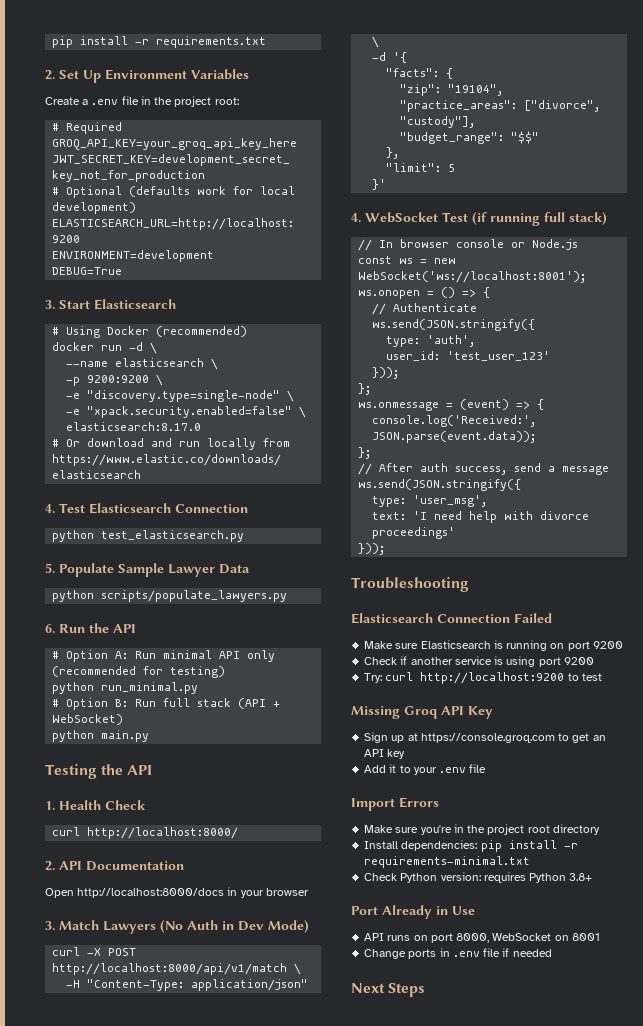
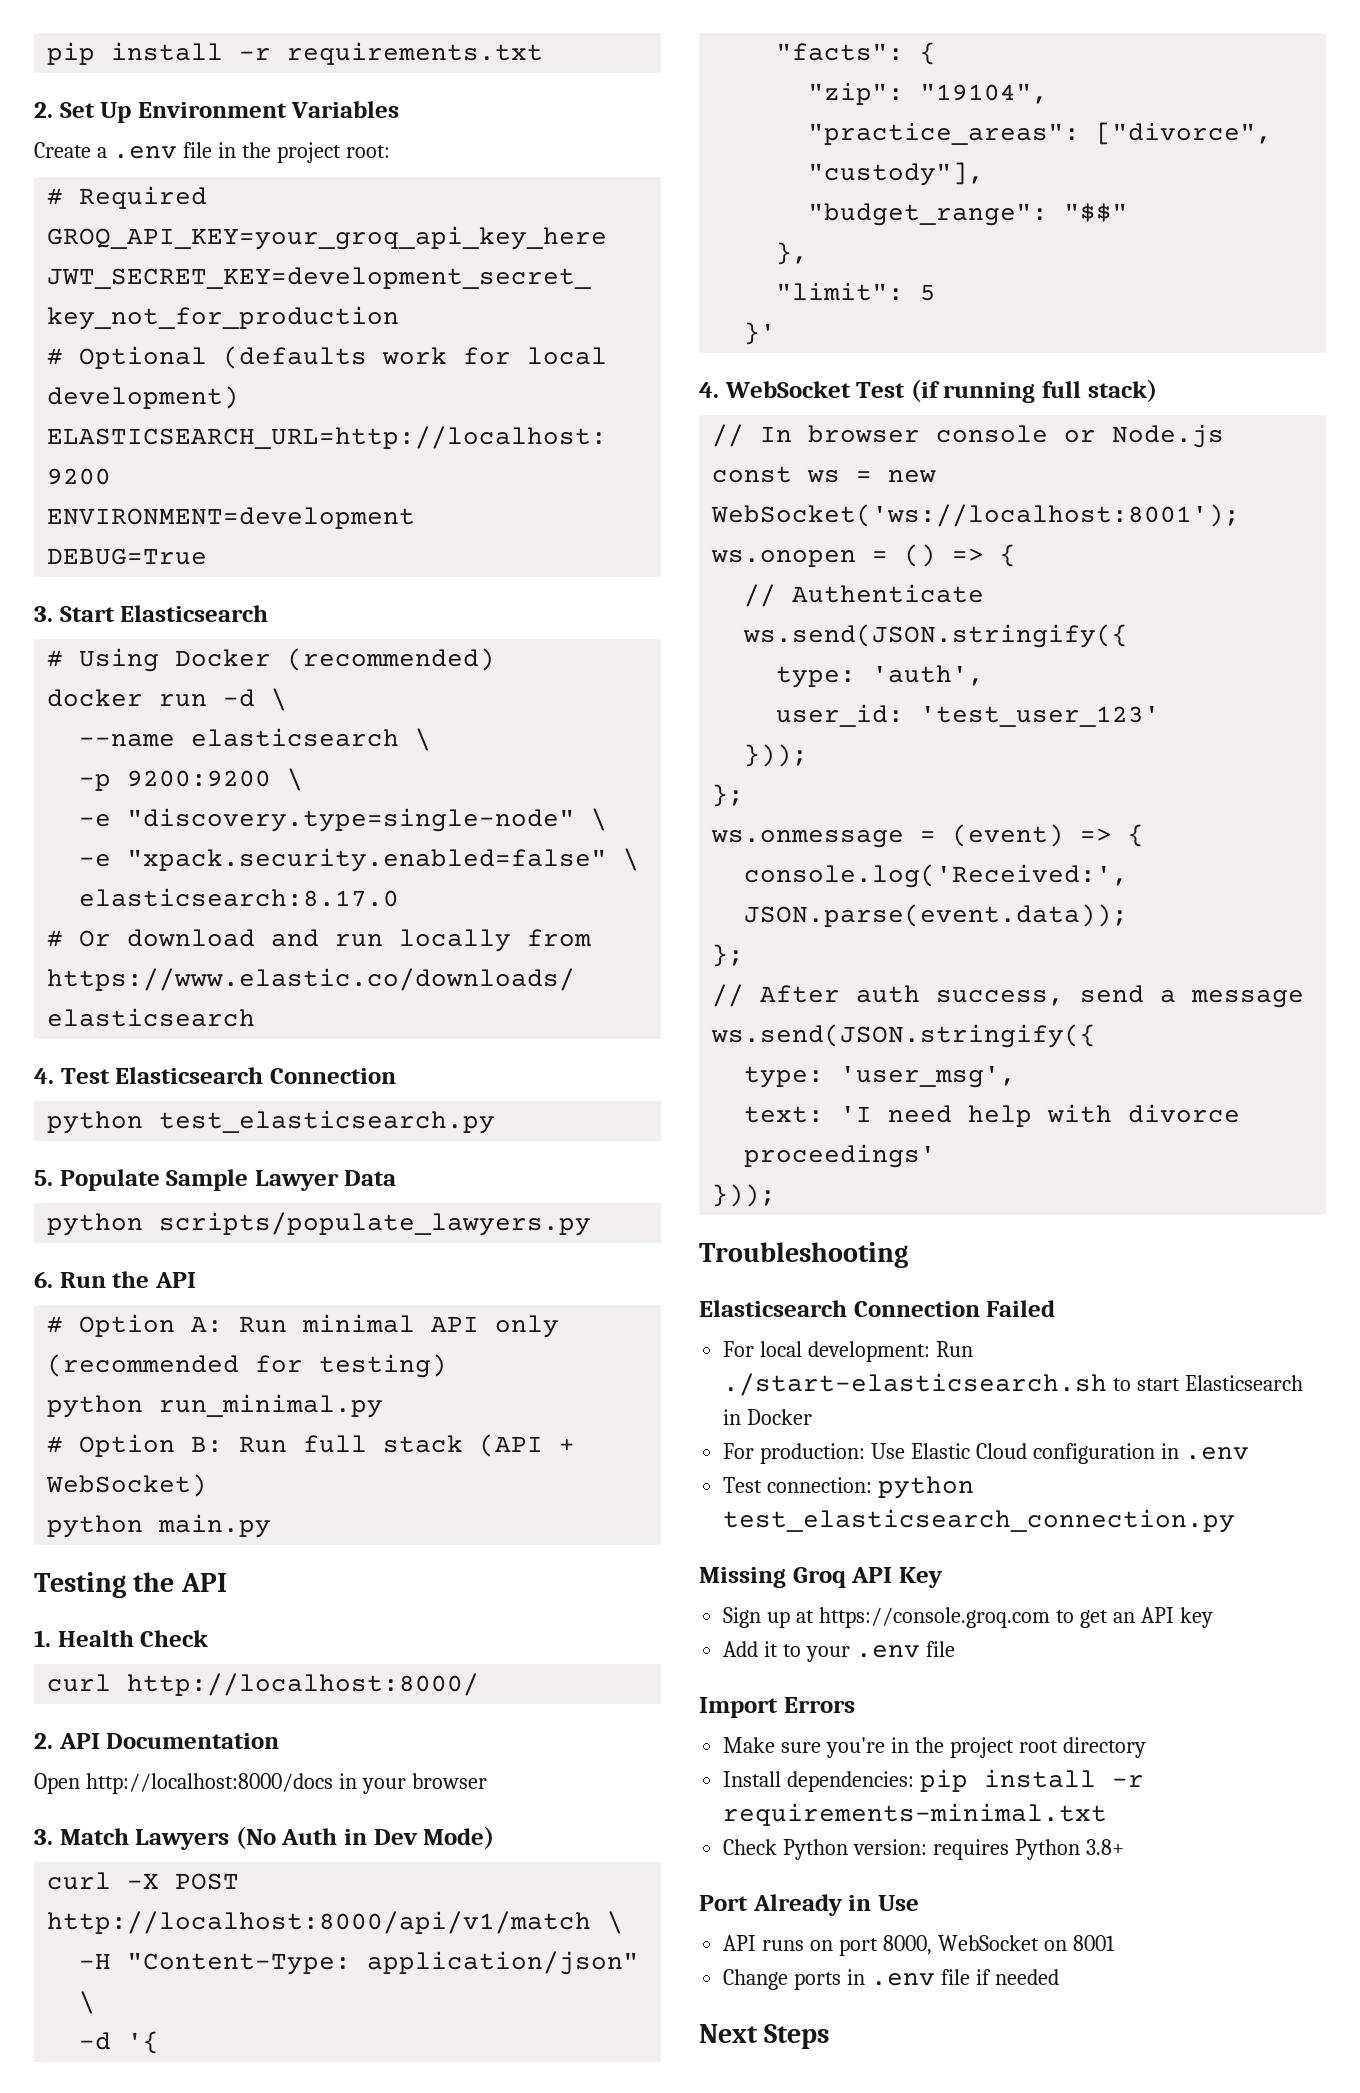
- Make sure Elasticsearch is running on port 9200
- Check if another service is using port 9200
- Try: curl http://localhost:9200 to test
+ For local development: Run ./start-elasticsearch.sh to start Elasticsearch in Docker
+ For production: Use Elastic Cloud configuration in .env
+ Test connection: python test_elasticsearch_connection.py

